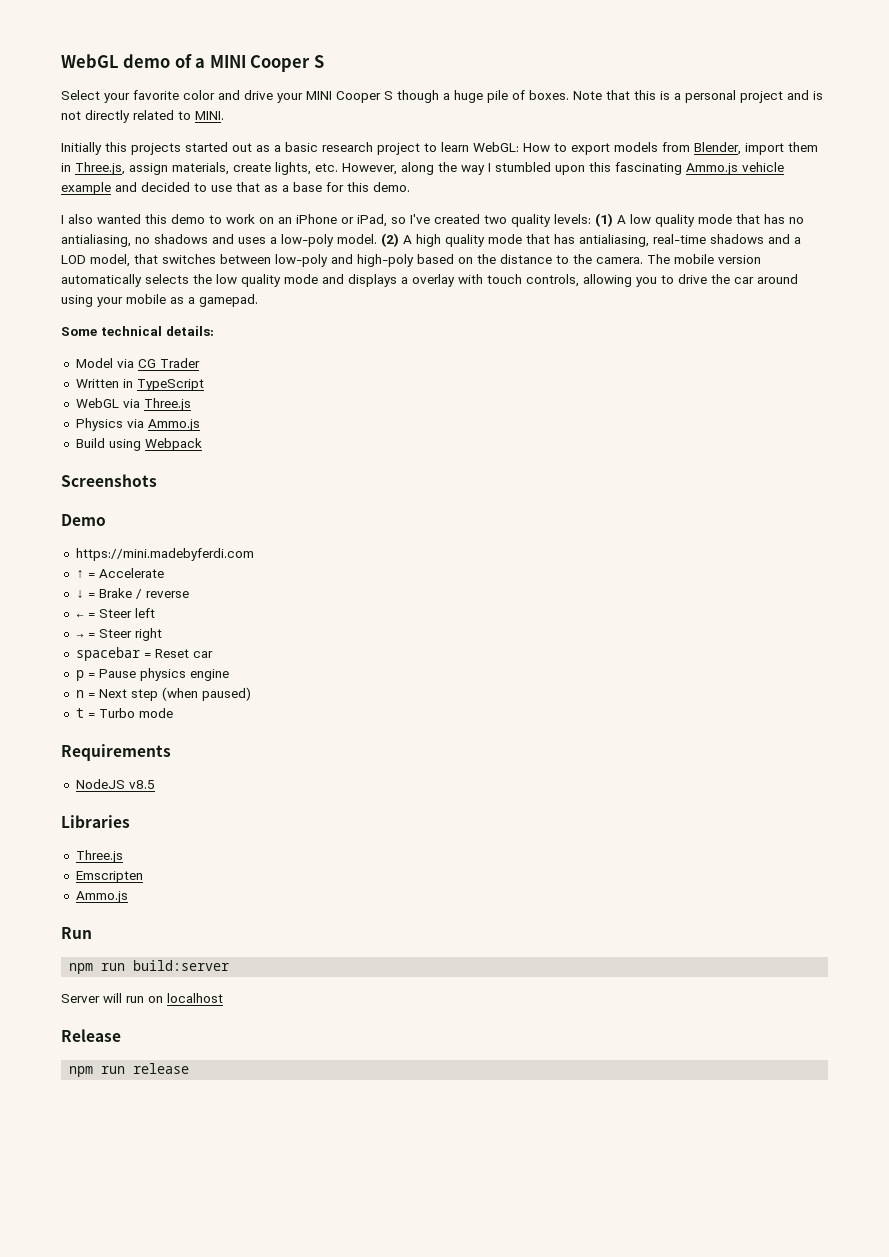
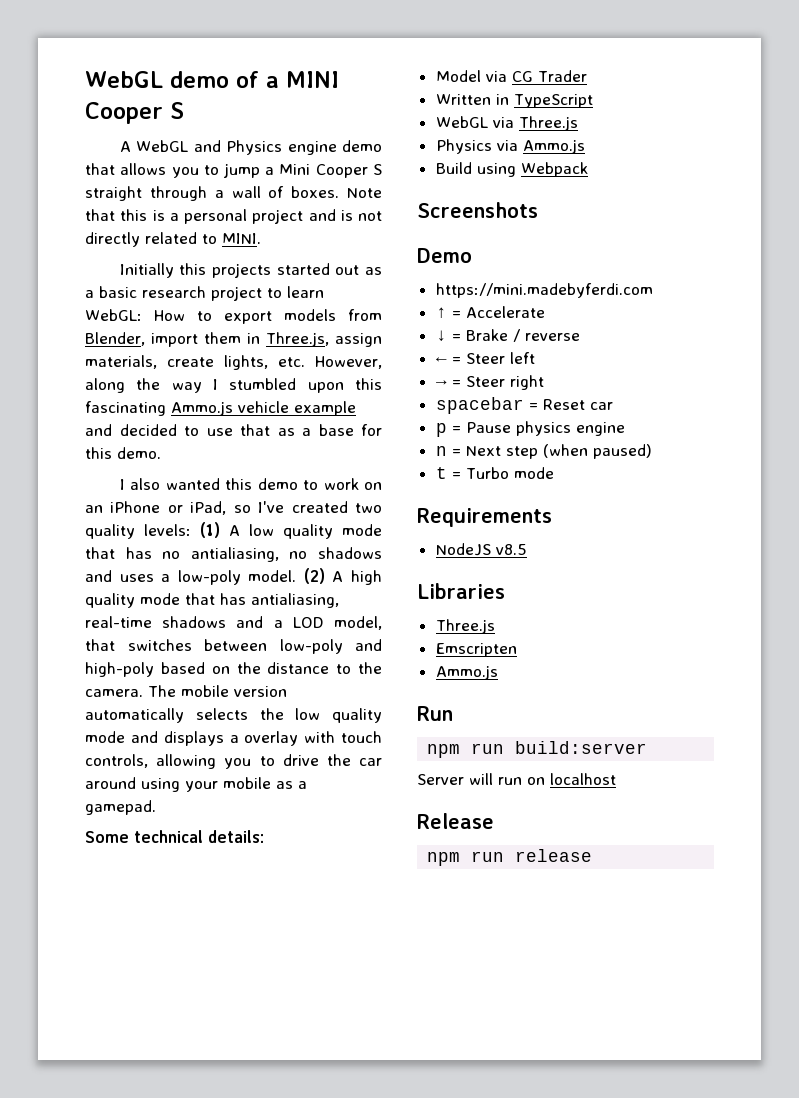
- Select your favorite color and drive your MINI Cooper S though a huge pile of boxes.
+ A WebGL and Physics engine demo that allows you to jump a Mini Cooper S straight through a wall of boxes.

